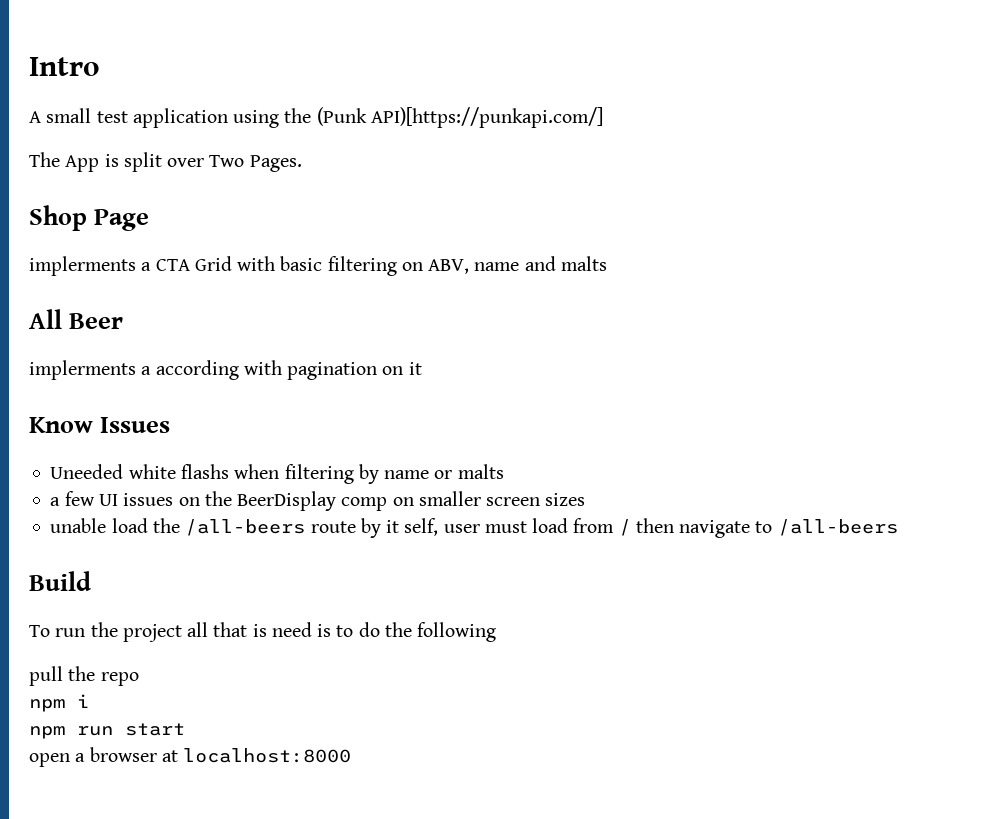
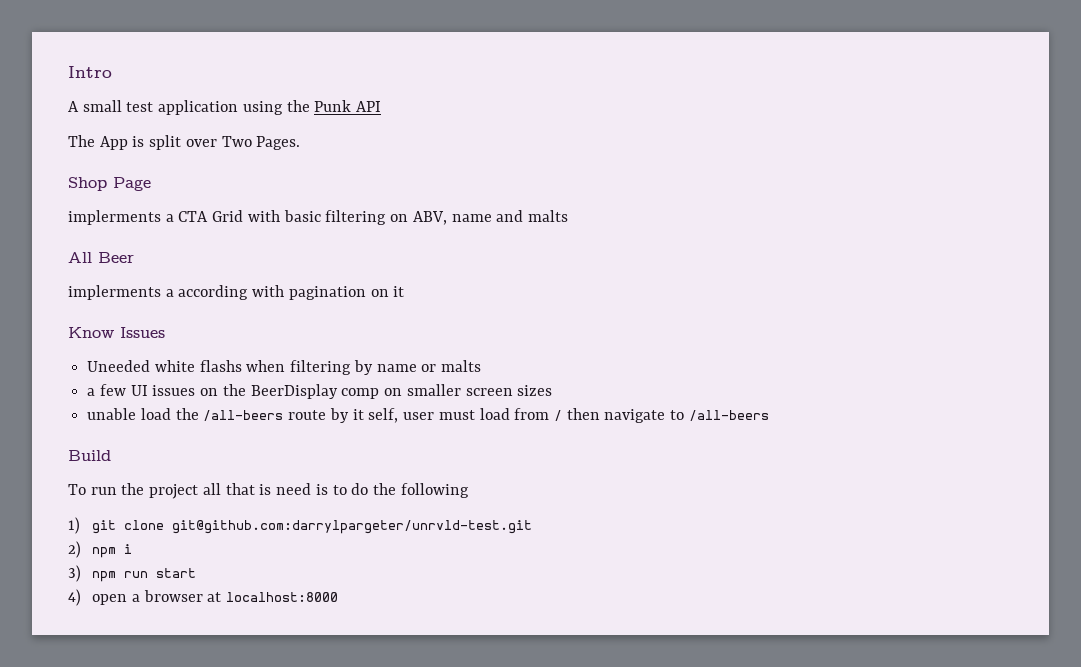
- A small test application using the (Punk API)[https://punkapi.com/]
+ A small test application using the Punk API
- pull the repo
- npm i
+ 1) git clone git@github.com:darrylpargeter/unrvld-test.git
+ 2) npm i
- npm run start
+ 3) npm run start
- open a browser at localhost:8000
+ 4) open a browser at localhost:8000

